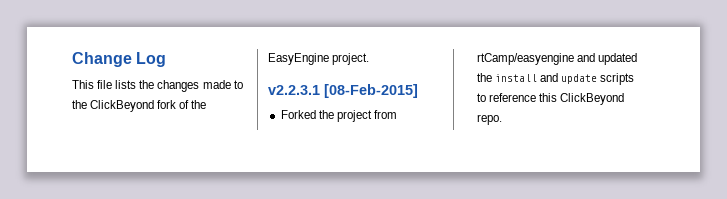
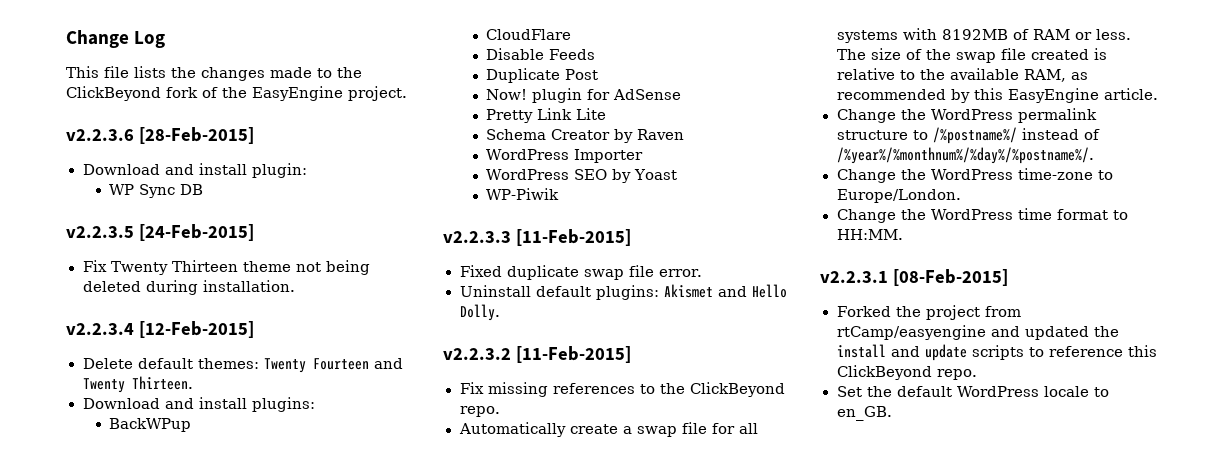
+ v2.2.3.6 [28-Feb-2015]
+ Download and install plugin:
+ WP Sync DB
+ v2.2.3.5 [24-Feb-2015]
+ Fix Twenty Thirteen theme not being deleted during installation.
+ v2.2.3.4 [12-Feb-2015]
+ Delete default themes: Twenty Fourteen and Twenty Thirteen.
+ Download and install plugins:
+ BackWPup
+ CloudFlare
+ Disable Feeds
+ Duplicate Post
+ Now! plugin for AdSense
+ Pretty Link Lite
+ Schema Creator by Raven
+ WordPress Importer
+ WordPress SEO by Yoast
+ WP-Piwik
+ v2.2.3.3 [11-Feb-2015]
+ Fixed duplicate swap file error.
+ Uninstall default plugins: Akismet and Hello Dolly.
+ v2.2.3.2 [11-Feb-2015]
+ Fix missing references to the ClickBeyond repo.
+ Automatically create a swap file for all systems with 8192MB of RAM or less. The size of the swap file created is relative to the available RAM, as recommended by this EasyEngine article.
+ Change the WordPress permalink structure to /%postname%/ instead of /%year%/%monthnum%/%day%/%postname%/.
+ Change the WordPress time-zone to Europe/London.
+ Change the WordPress time format to HH:MM.
+ Set the default WordPress locale to en_GB.

